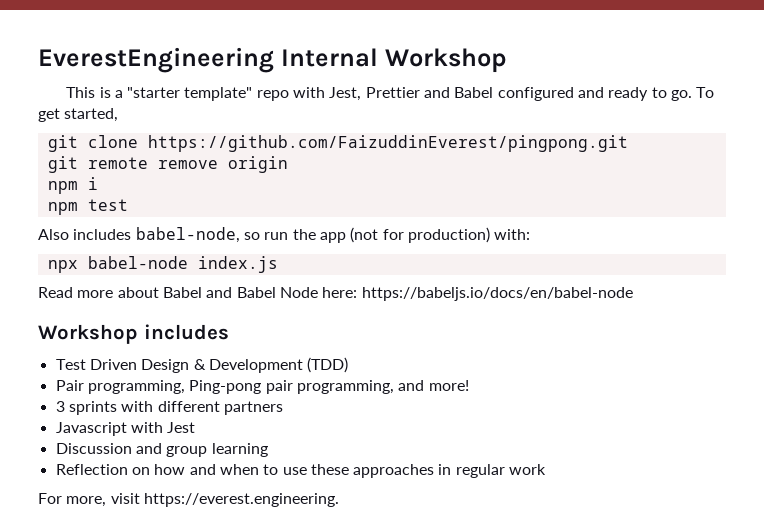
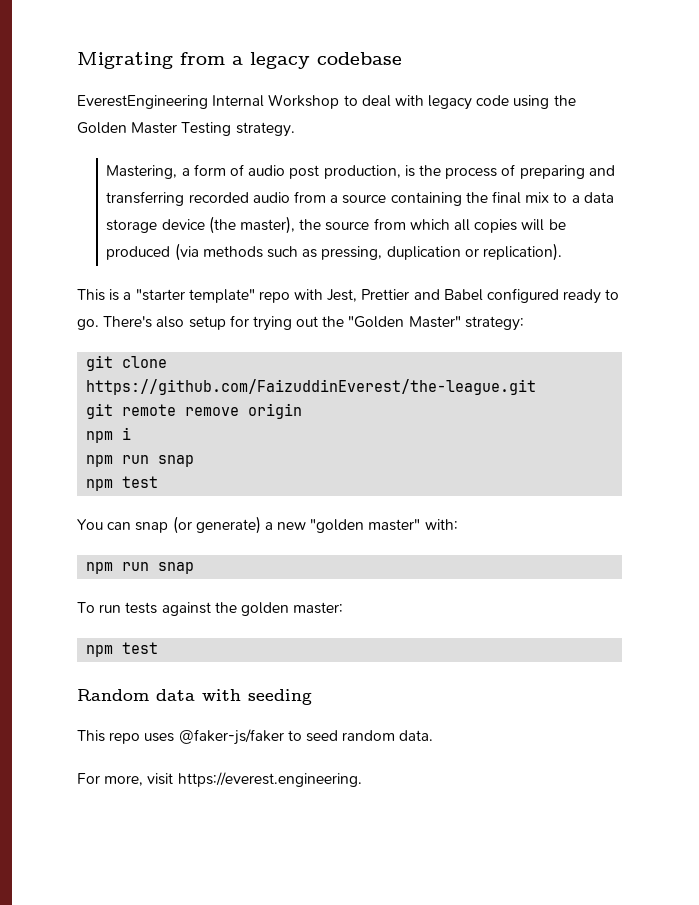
- EverestEngineering Internal Workshop
+ Migrating from a legacy codebase
+ EverestEngineering Internal Workshop to deal with legacy code using the Golden Master Testing strategy.
+ Mastering, a form of audio post production, is the process of preparing and transferring recorded audio from a source containing the final mix to a data storage device (the master), the source from which all copies will be produced (via methods such as pressing, duplication or replication).
- This is a "starter template" repo with Jest, Prettier and Babel configured and ready to go.
+ This is a "starter template" repo with Jest, Prettier and Babel configured ready to go.
- To get started,
+ There's also setup for trying out the "Golden Master" strategy:
- git clone https://github.com/FaizuddinEverest/pingpong.git
+ git clone https://github.com/FaizuddinEverest/the-league.git
  npm i
+ npm run snap
  npm test
- Also includes babel-node, so run the app (not for production) with:
- npx babel-node index.js
- Read more about Babel and Babel Node here: https://babeljs.io/docs/en/babel-node
- Workshop includes
- Test Driven Design & Development (TDD)
- Pair programming, Ping-pong pair programming, and more!
- 3 sprints with different partners
- Javascript with Jest
- Discussion and group learning
- Reflection on how and when to use these approaches in regular work
+ You can snap (or generate) a new "golden master" with:
+ npm run snap
+ To run tests against the golden master:
+ npm test
+ Random data with seeding
+ This repo uses @faker-js/faker to seed random data.

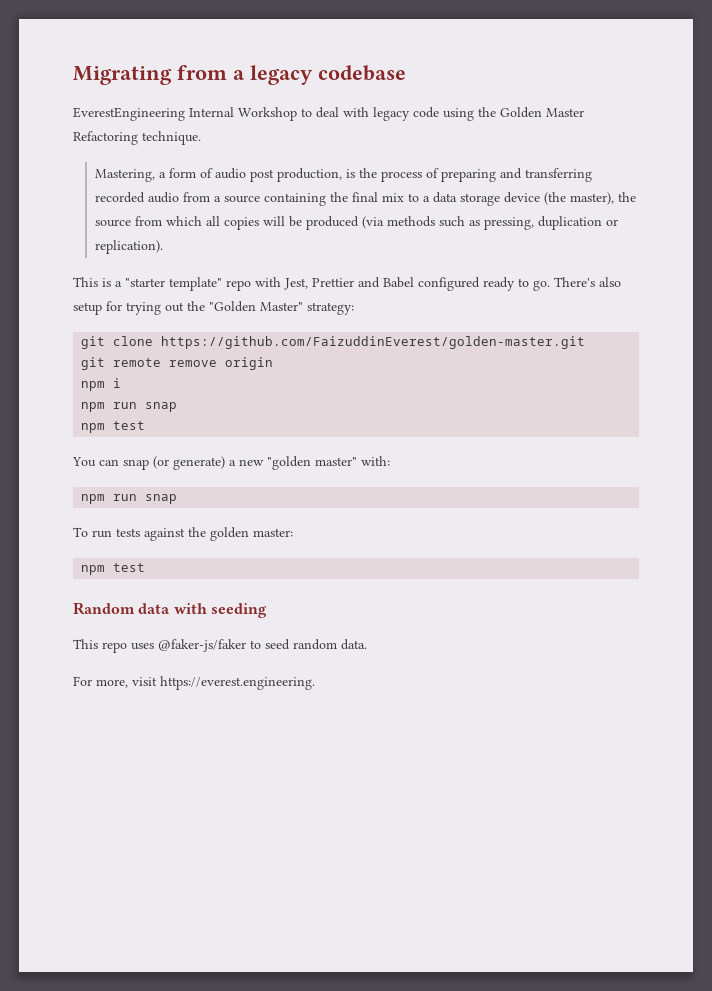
- EverestEngineering Internal Workshop to deal with legacy code using the Golden Master Testing strategy.
+ EverestEngineering Internal Workshop to deal with legacy code using the Golden Master Refactoring technique.
- git clone https://github.com/FaizuddinEverest/the-league.git
+ git clone https://github.com/FaizuddinEverest/golden-master.git

